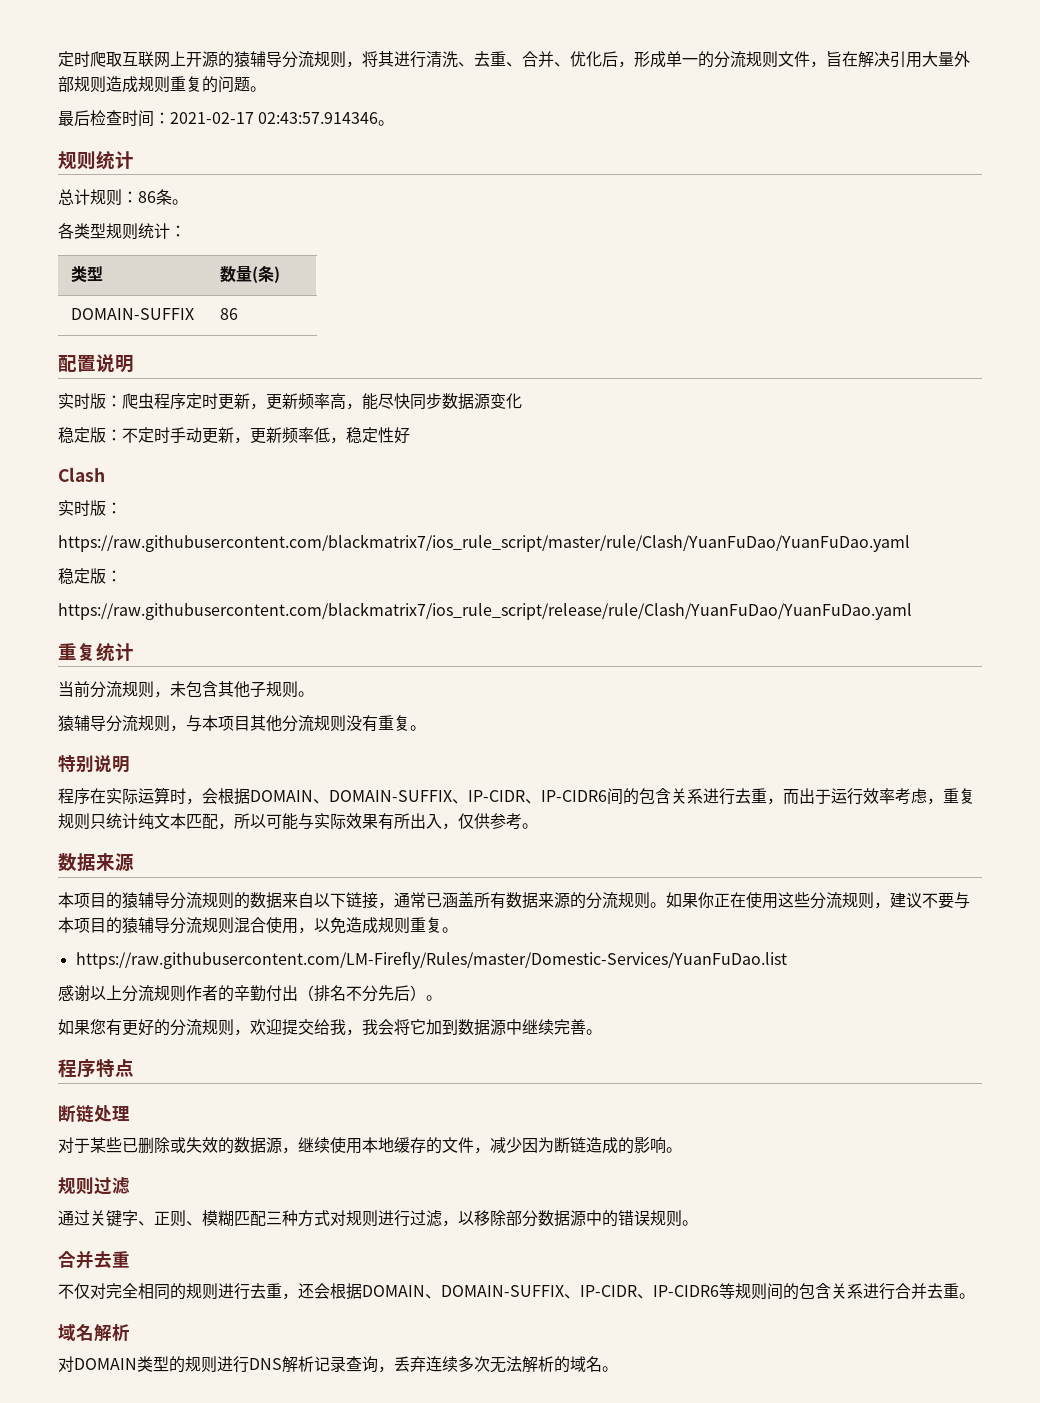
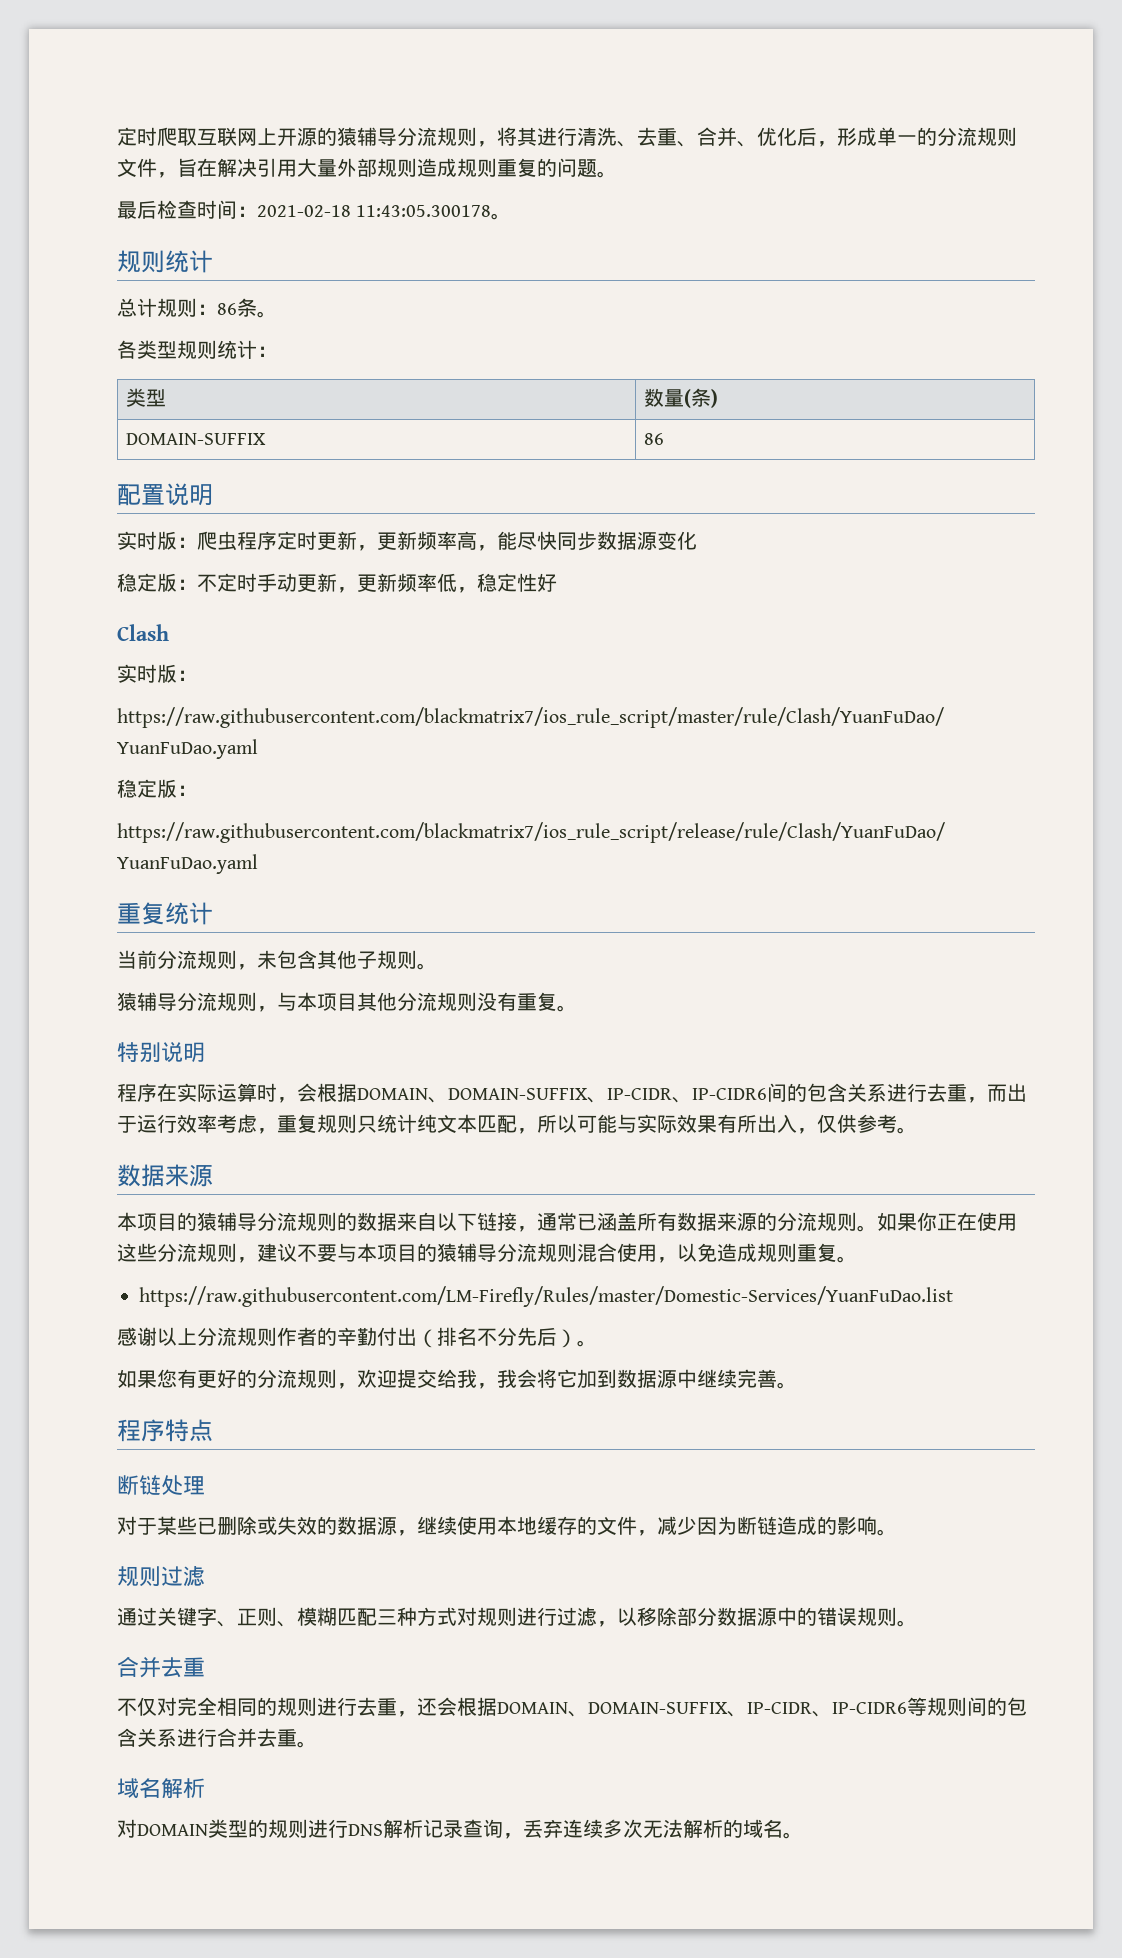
- 最后检查时间：2021-02-17 02:43:57.914346。
+ 最后检查时间：2021-02-18 11:43:05.300178。

